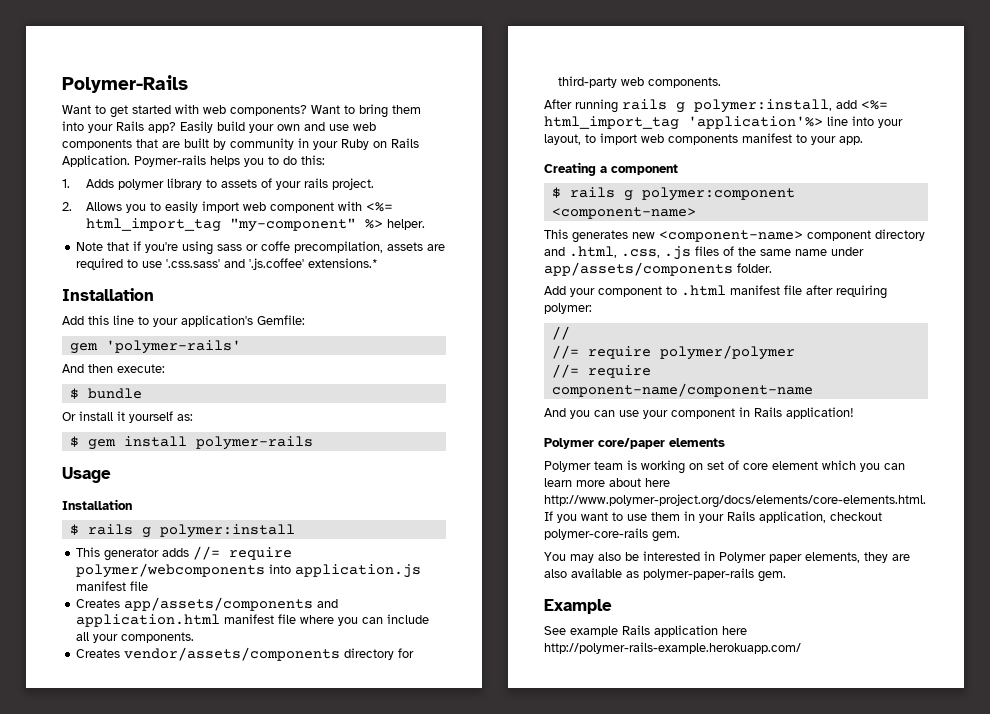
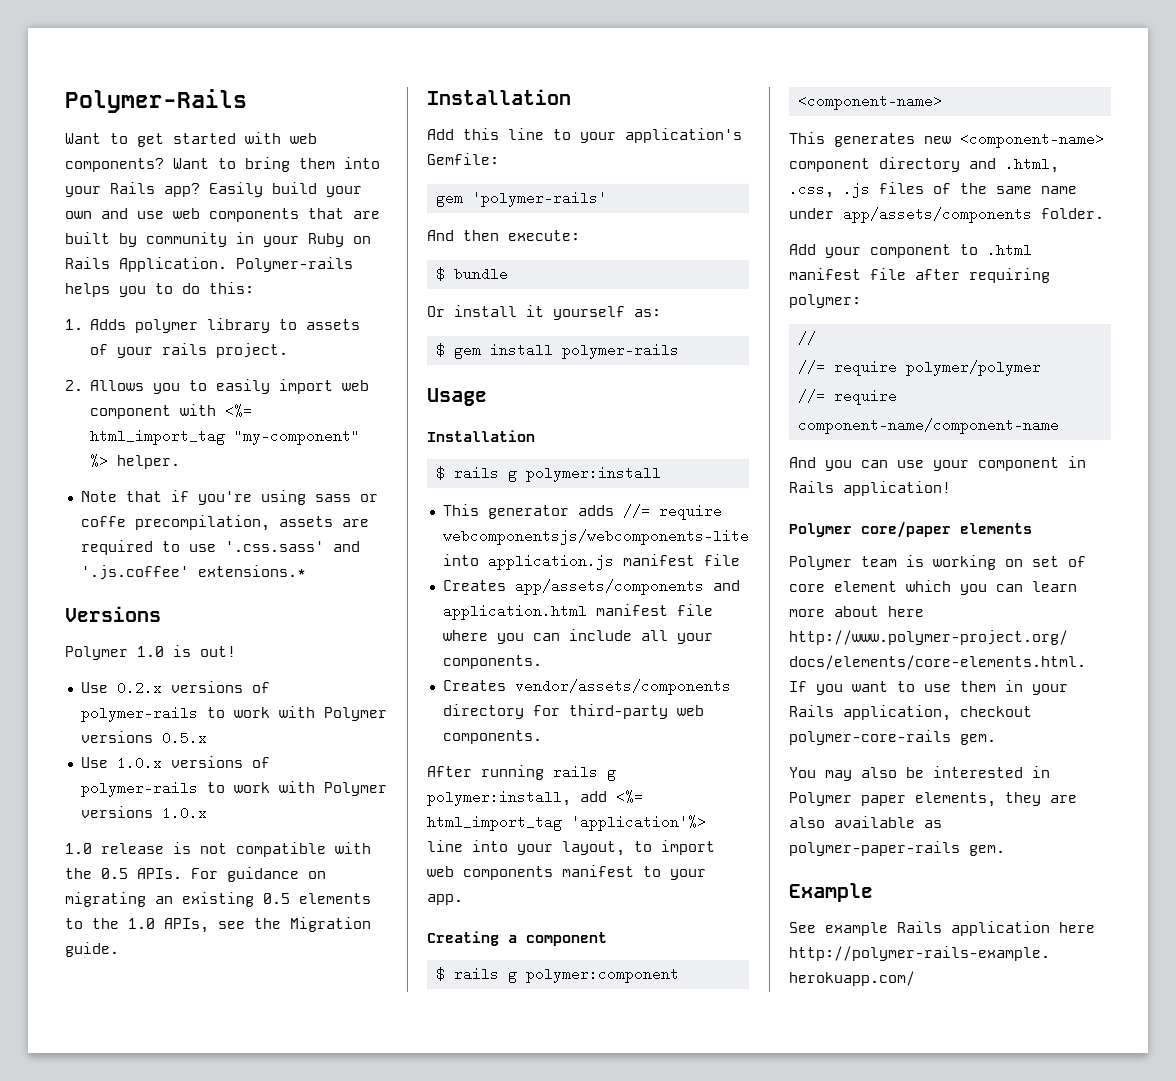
- Poymer-rails helps you to do this:
+ Polymer-rails helps you to do this:
+ Versions
+ Polymer 1.0 is out!
+ Use 0.2.x versions of polymer-rails to work with Polymer versions 0.5.x
+ Use 1.0.x versions of polymer-rails to work with Polymer versions 1.0.x
+ 1.0 release is not compatible with the 0.5 APIs. For guidance on migrating an existing 0.5 elements to the 1.0 APIs, see the Migration guide.
- This generator adds //= require polymer/webcomponents into application.js manifest file
+ This generator adds //= require webcomponentsjs/webcomponents-lite into application.js manifest file

